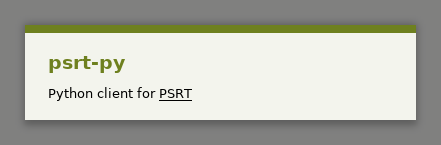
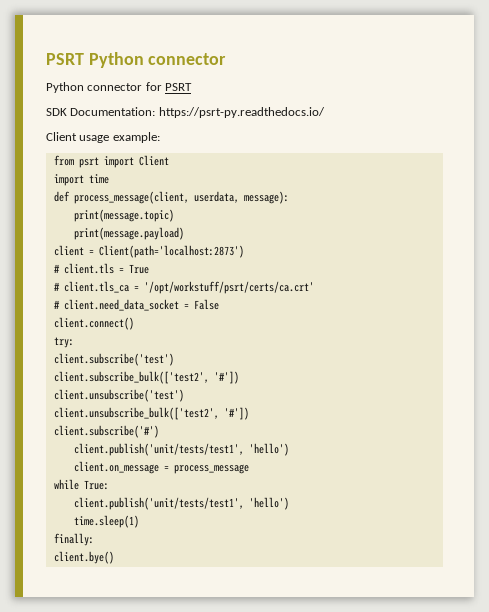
- psrt-py
- Python client for PSRT
+ PSRT Python connector
+ Python connector for PSRT
+ SDK Documentation: https://psrt-py.readthedocs.io/
+ Client usage example:
+ from psrt import Client
+ import time
+ def process_message(client, userdata, message):
+ print(message.topic)
+ print(message.payload)
+ client = Client(path='localhost:2873')
+ # client.tls = True
+ # client.tls_ca = '/opt/workstuff/psrt/certs/ca.crt'
+ # client.need_data_socket = False
+ client.connect()
+ try:
+ client.subscribe('test')
+ client.subscribe_bulk(['test2', '#'])
+ client.unsubscribe('test')
+ client.unsubscribe_bulk(['test2', '#'])
+ client.subscribe('#')
+ client.publish('unit/tests/test1', 'hello')
+ client.on_message = process_message
+ while True:
+ client.publish('unit/tests/test1', 'hello')
+ time.sleep(1)
+ finally:
+ client.bye()

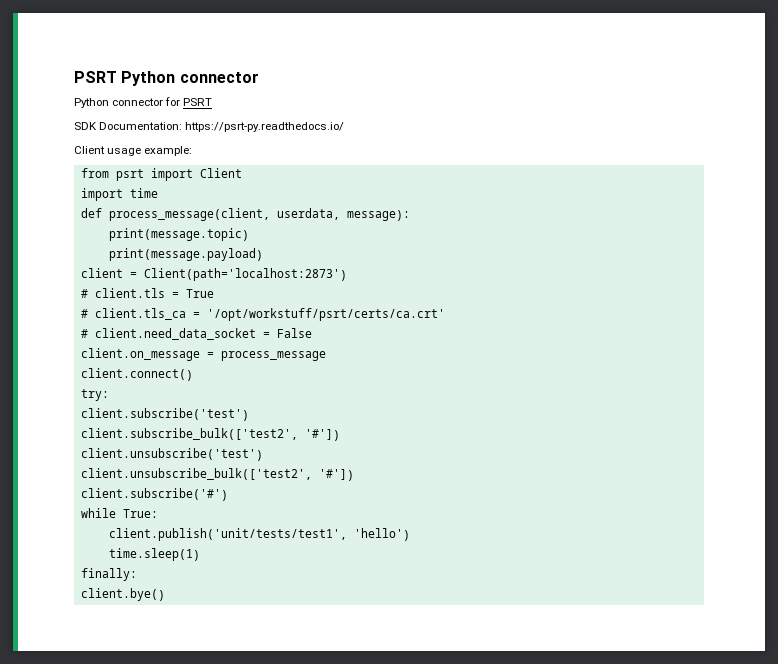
+ client.on_message = process_message
  client.subscribe('#')
- client.publish('unit/tests/test1', 'hello')
- client.on_message = process_message

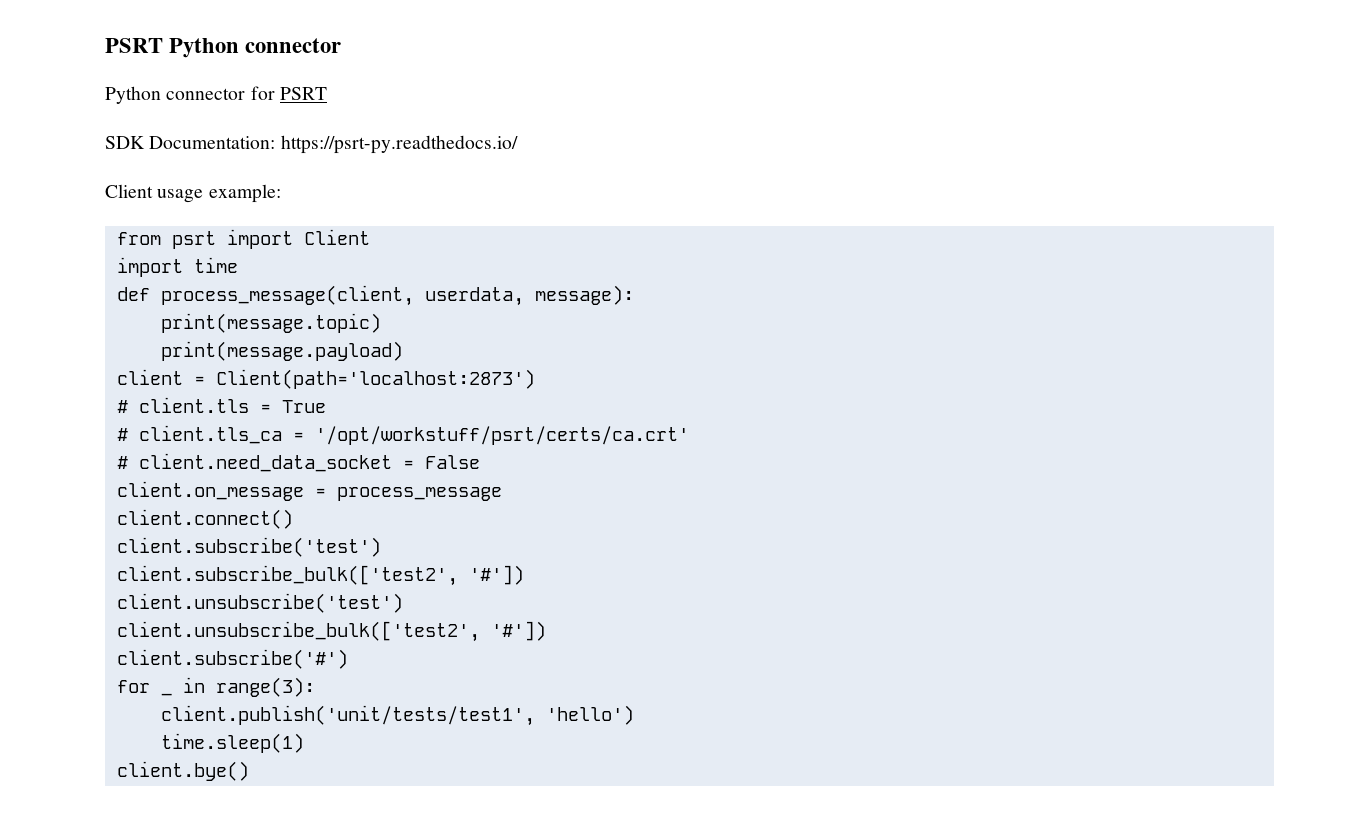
- try:
- while True:
+ for _ in range(3):
- finally:

